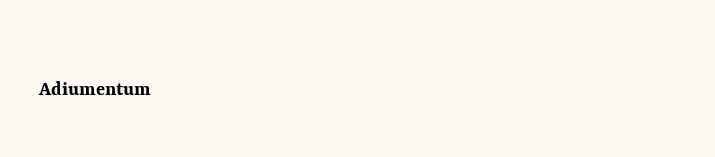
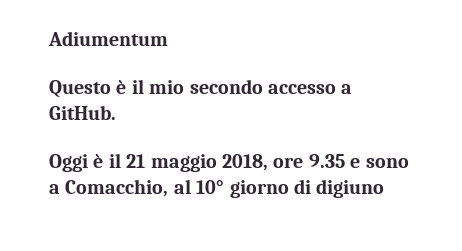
+ Questo è il mio secondo accesso a GitHub.
+ Oggi è il 21 maggio 2018, ore 9.35 e sono a Comacchio, al 10° giorno di digiuno

